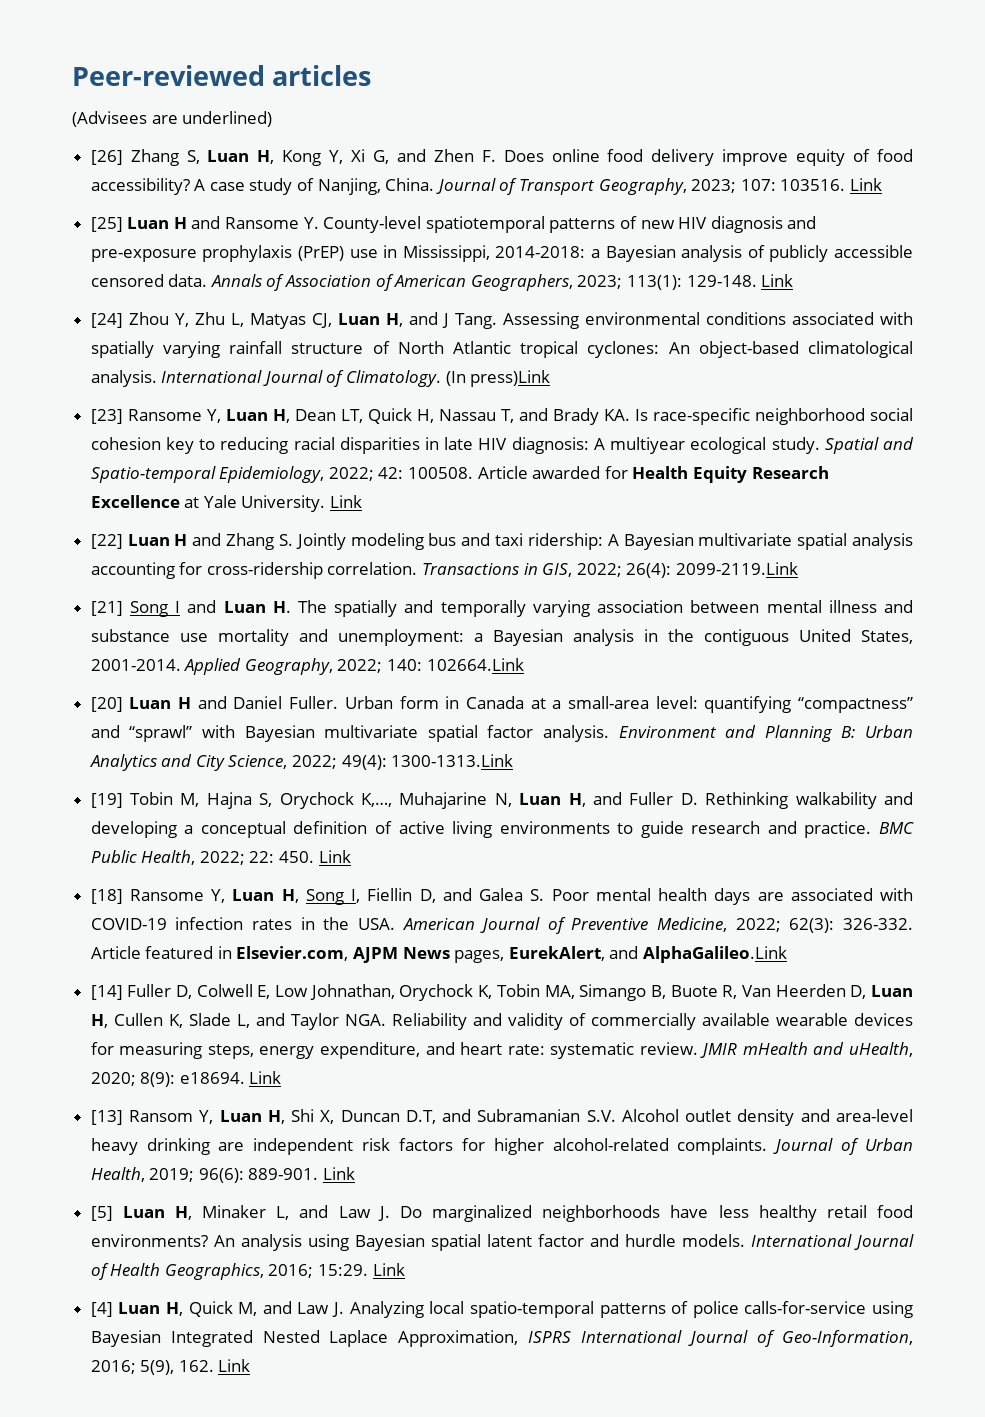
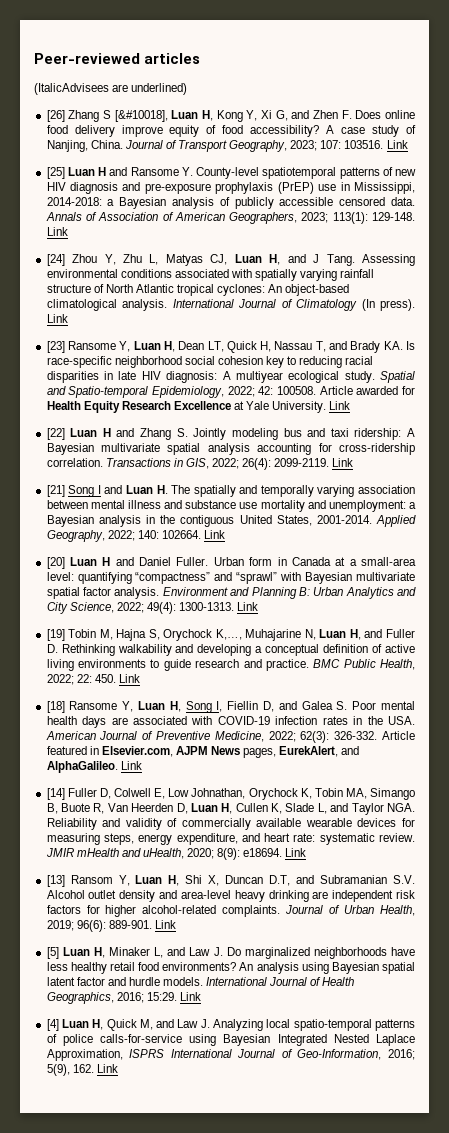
- (Advisees are underlined)
+ (ItalicAdvisees are underlined)
- [26] Zhang S, Luan H, Kong Y, Xi G, and Zhen F. Does online food delivery improve equity of food accessibility?
+ [26] Zhang S [&#10018], Luan H, Kong Y, Xi G, and Zhen F. Does online food delivery improve equity of food accessibility?
- International Journal of Climatology. (In press)Link
+ International Journal of Climatology (In press). Link
- Transactions in GIS, 2022; 26(4): 2099-2119.Link
+ Transactions in GIS, 2022; 26(4): 2099-2119. Link
- Applied Geography, 2022; 140: 102664.Link
+ Applied Geography, 2022; 140: 102664. Link
- Environment and Planning B: Urban Analytics and City Science, 2022; 49(4): 1300-1313.Link
+ Environment and Planning B: Urban Analytics and City Science, 2022; 49(4): 1300-1313. Link
- Article featured in Elsevier.com, AJPM News pages, EurekAlert, and AlphaGalileo.Link
+ Article featured in Elsevier.com, AJPM News pages, EurekAlert, and AlphaGalileo. Link

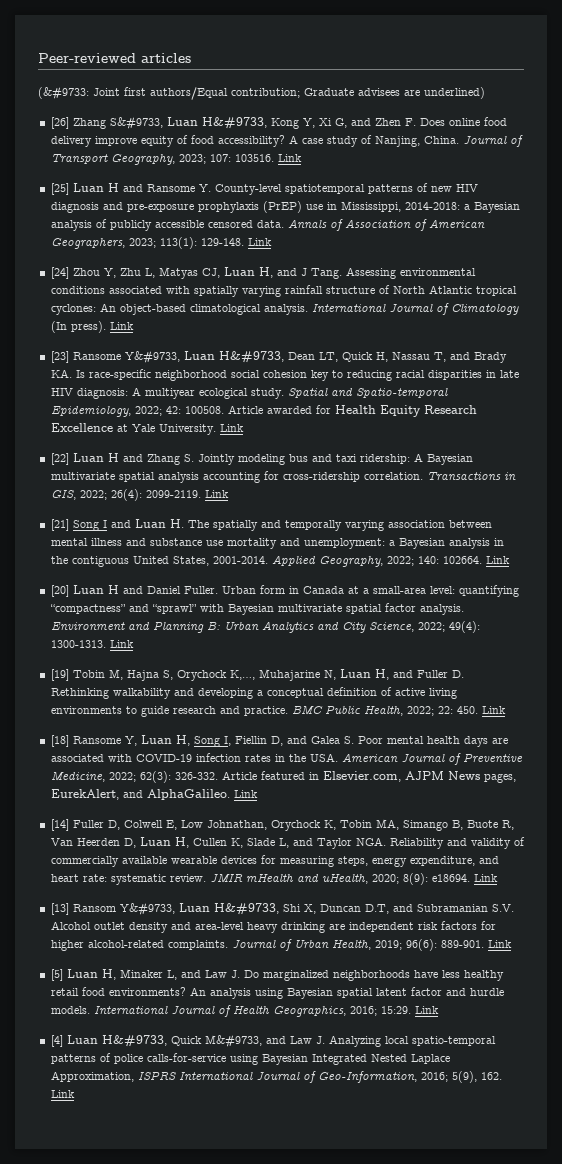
- (ItalicAdvisees are underlined)
+ (&#9733: Joint first authors/Equal contribution; Graduate advisees are underlined)
- [26] Zhang S [&#10018], Luan H, Kong Y, Xi G, and Zhen F. Does online food delivery improve equity of food accessibility?
+ [26] Zhang S&#9733, Luan H&#9733, Kong Y, Xi G, and Zhen F. Does online food delivery improve equity of food accessibility?
- [23] Ransome Y, Luan H, Dean LT, Quick H, Nassau T, and Brady KA. Is race-specific neighborhood social cohesion key to reducing racial disparities in late HIV diagnosis: A multiyear ecological study.
+ [23] Ransome Y&#9733, Luan H&#9733, Dean LT, Quick H, Nassau T, and Brady KA. Is race-specific neighborhood social cohesion key to reducing racial disparities in late HIV diagnosis: A multiyear ecological study.
- [13] Ransom Y, Luan H, Shi X, Duncan D.T, and Subramanian S.V. Alcohol outlet density and area-level heavy drinking are independent risk factors for higher alcohol-related complaints.
+ [13] Ransom Y&#9733, Luan H&#9733, Shi X, Duncan D.T, and Subramanian S.V. Alcohol outlet density and area-level heavy drinking are independent risk factors for higher alcohol-related complaints.
- [4] Luan H, Quick M, and Law J. Analyzing local spatio-temporal patterns of police calls-for-service using Bayesian Integrated Nested Laplace Approximation, ISPRS International Journal of Geo-Information, 2016; 5(9), 162. Link
+ [4] Luan H&#9733, Quick M&#9733, and Law J. Analyzing local spatio-temporal patterns of police calls-for-service using Bayesian Integrated Nested Laplace Approximation, ISPRS International Journal of Geo-Information, 2016; 5(9), 162. Link

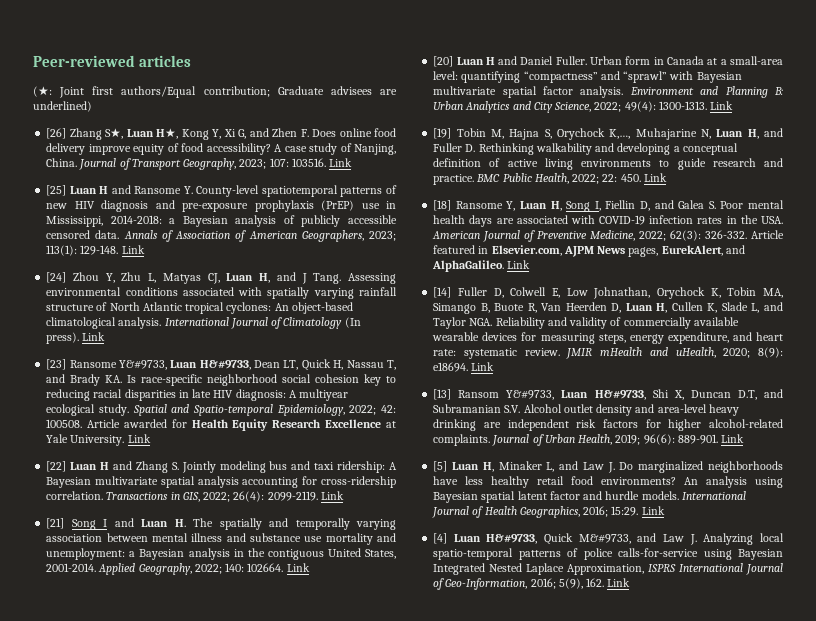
- (&#9733: Joint first authors/Equal contribution; Graduate advisees are underlined)
+ (★: Joint first authors/Equal contribution; Graduate advisees are underlined)
- [26] Zhang S&#9733, Luan H&#9733, Kong Y, Xi G, and Zhen F. Does online food delivery improve equity of food accessibility?
+ [26] Zhang S★, Luan H★, Kong Y, Xi G, and Zhen F. Does online food delivery improve equity of food accessibility?

